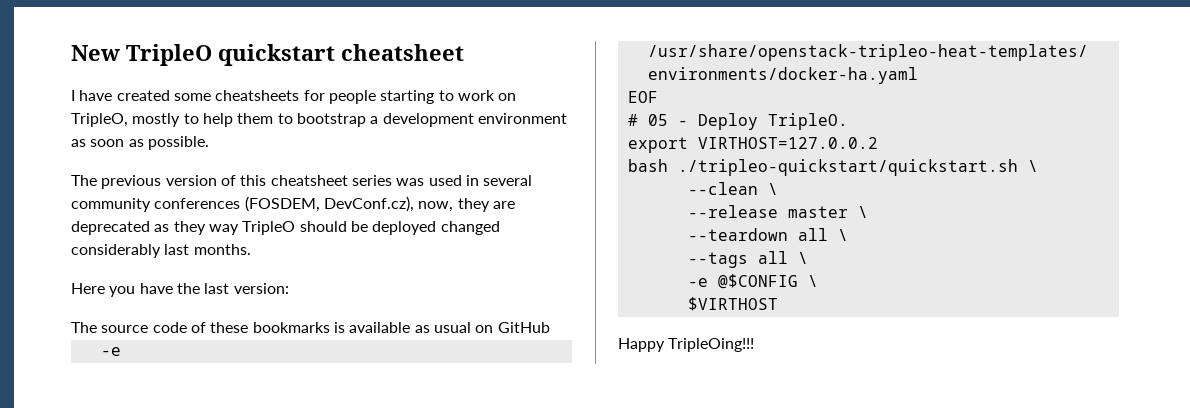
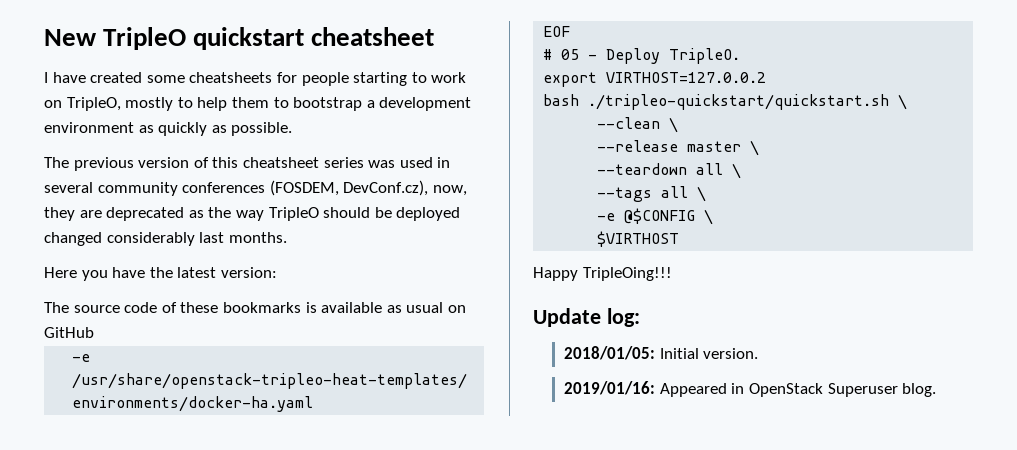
- I have created some cheatsheets for people starting to work on TripleO, mostly to help them to bootstrap a development environment as soon as possible.
+ I have created some cheatsheets for people starting to work on TripleO, mostly to help them to bootstrap a development environment as quickly as possible.
- The previous version of this cheatsheet series was used in several community conferences (FOSDEM, DevConf.cz), now, they are deprecated as they way TripleO should be deployed changed considerably last months.
+ The previous version of this cheatsheet series was used in several community conferences (FOSDEM, DevConf.cz), now, they are deprecated as the way TripleO should be deployed changed considerably last months.
- Here you have the last version:
+ Here you have the latest version:
+ Update log:
+ 2018/01/05: Initial version.
+ 2019/01/16: Appeared in OpenStack Superuser blog.

